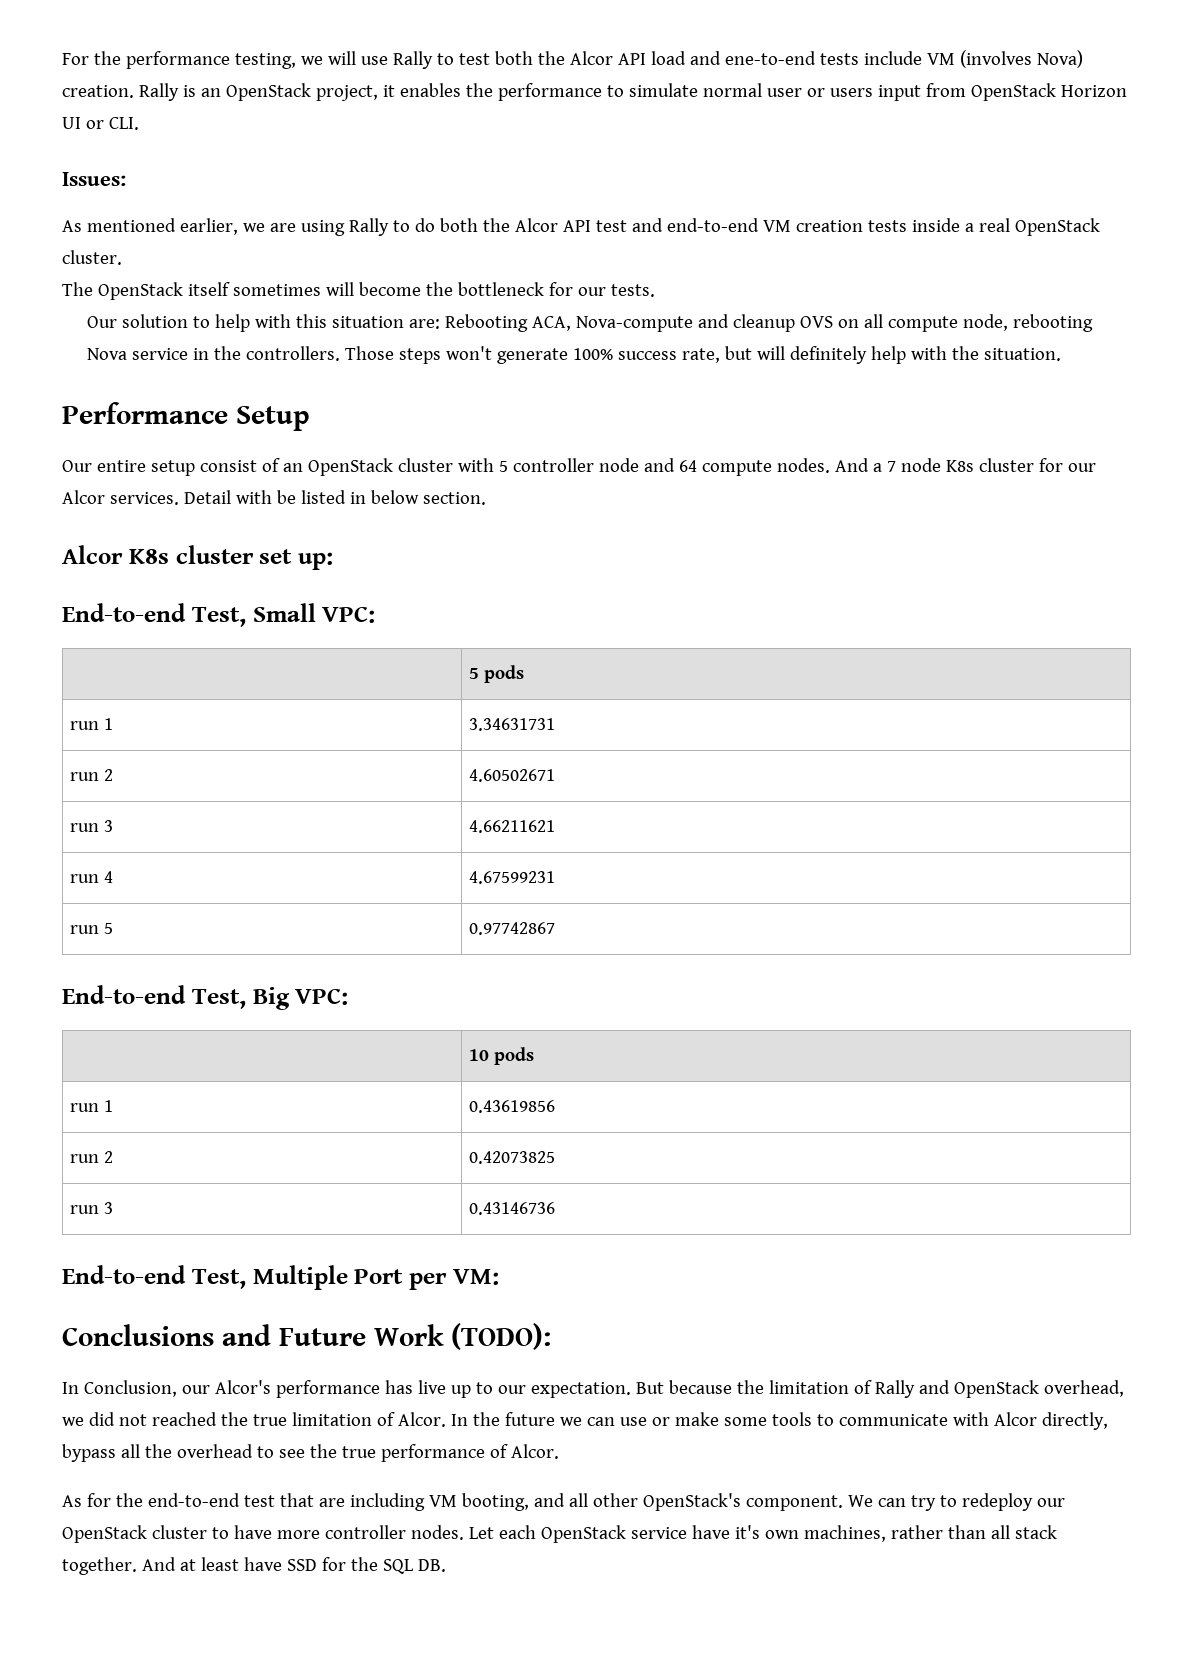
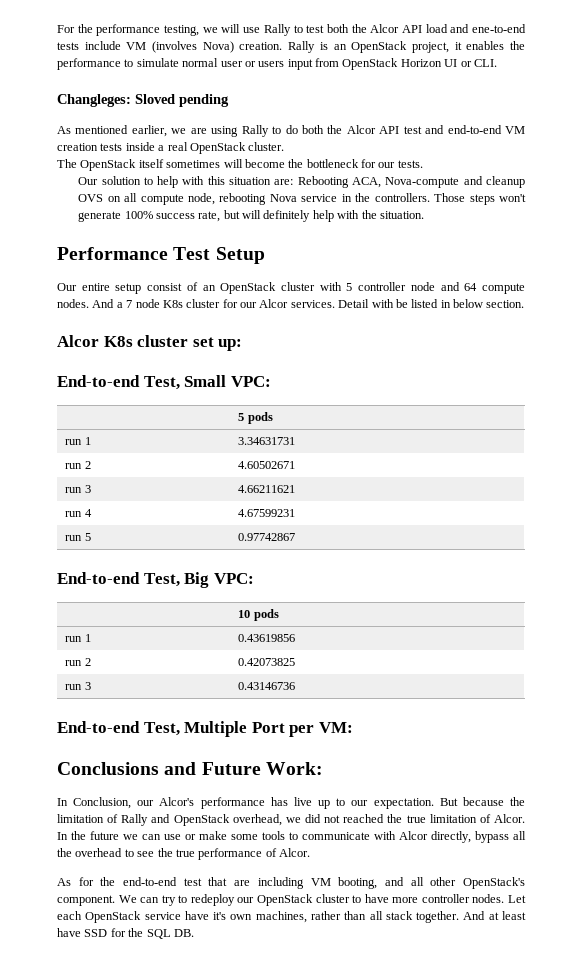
- Issues:
+ Changleges: Sloved pending
- Performance Setup
+ Performance Test Setup
- Conclusions and Future Work (TODO):
+ Conclusions and Future Work:

